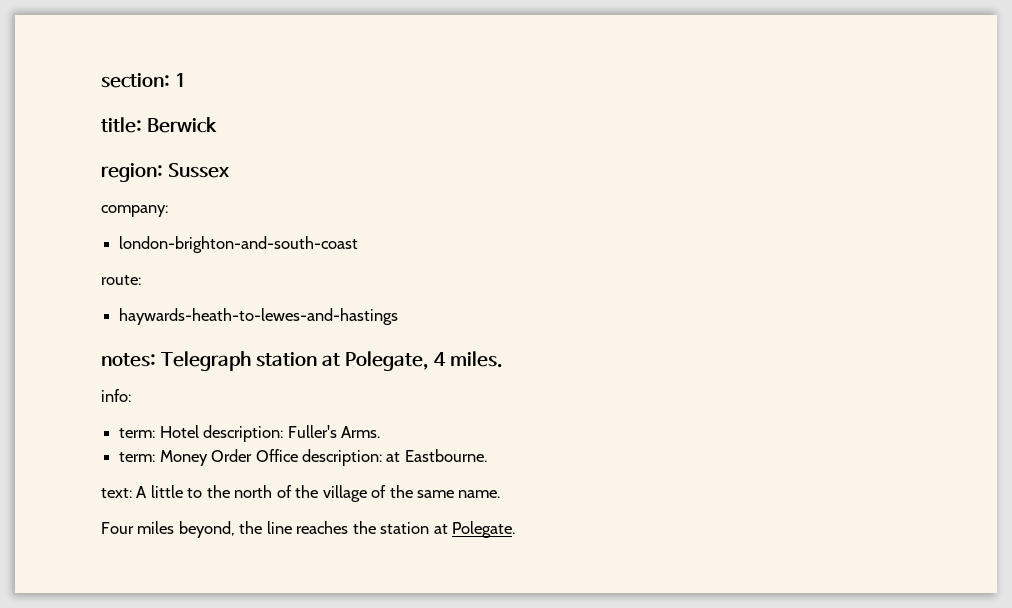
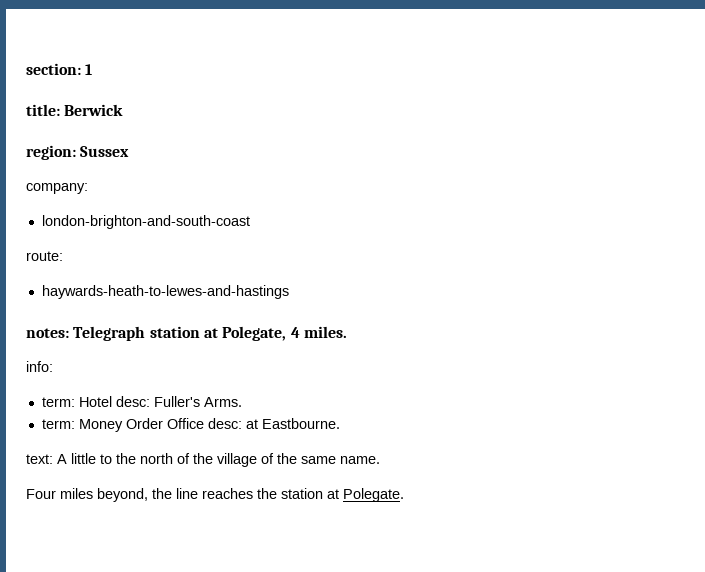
- term: Hotel description: Fuller's Arms.
+ term: Hotel desc: Fuller's Arms.
- term: Money Order Office description: at Eastbourne.
+ term: Money Order Office desc: at Eastbourne.

